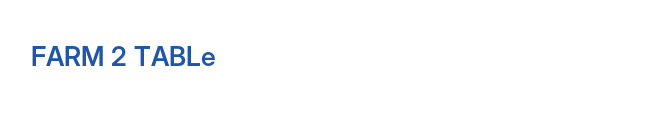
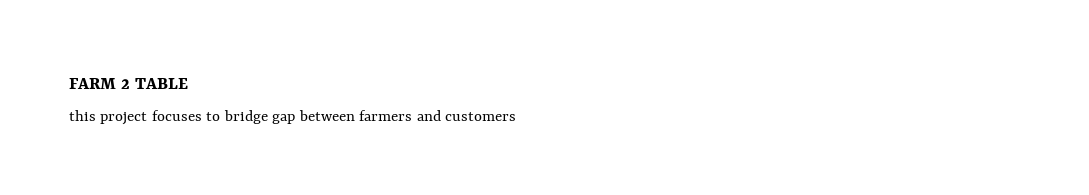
- FARM 2 TABLe
+ FARM 2 TABLE
+ this project focuses to bridge gap between farmers and customers

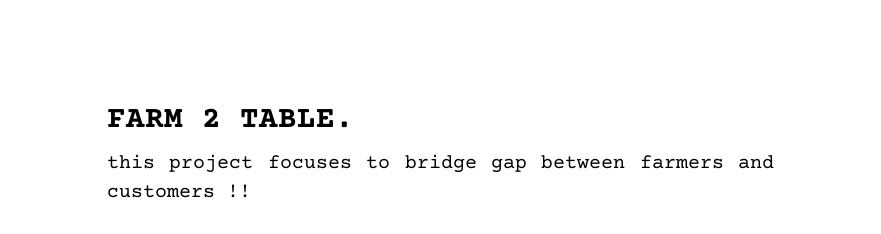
- FARM 2 TABLE
+ FARM 2 TABLE.
- this project focuses to bridge gap between farmers and customers
+ this project focuses to bridge gap between farmers and customers !!

